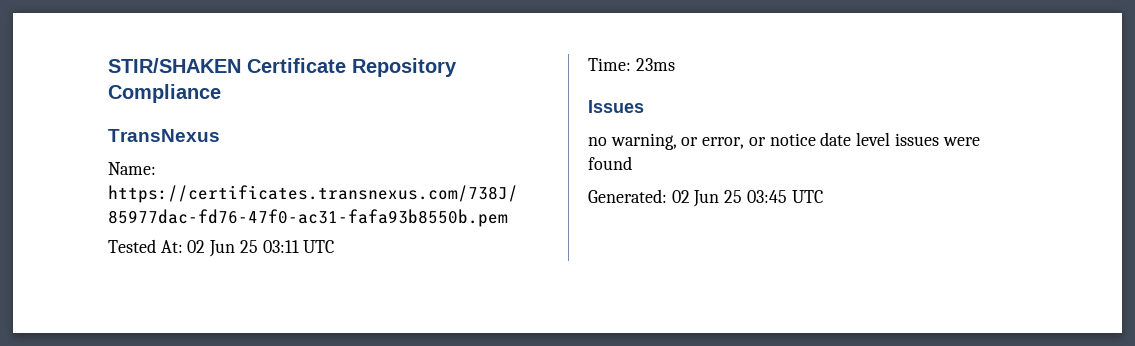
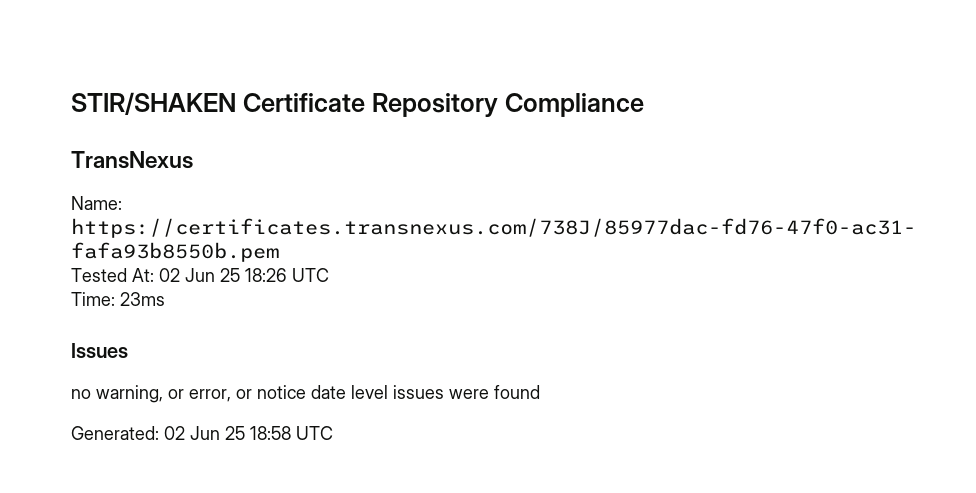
- Tested At: 02 Jun 25 03:11 UTC
+ Tested At: 02 Jun 25 18:26 UTC
- Generated: 02 Jun 25 03:45 UTC
+ Generated: 02 Jun 25 18:58 UTC

